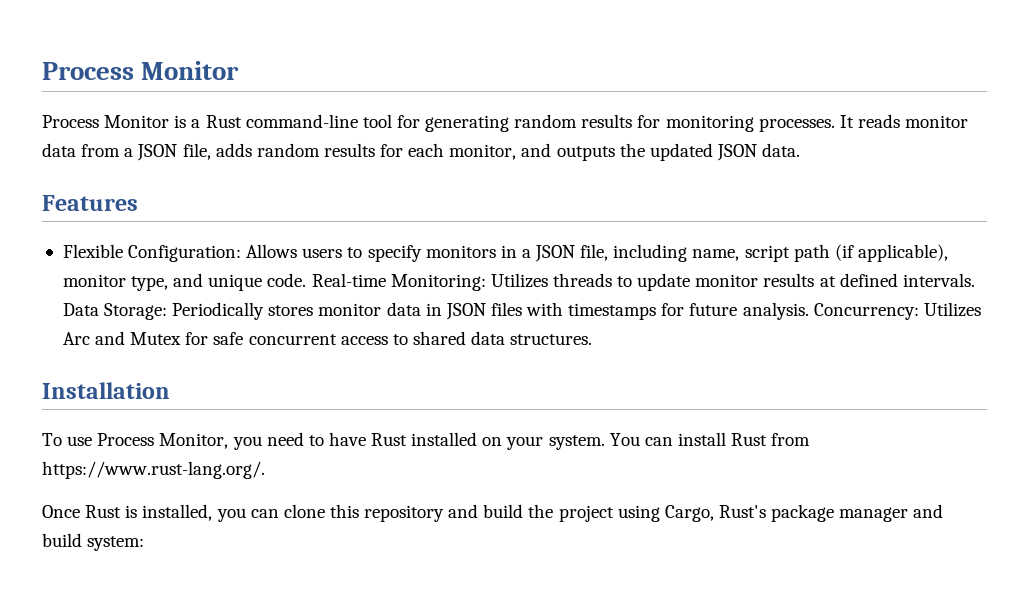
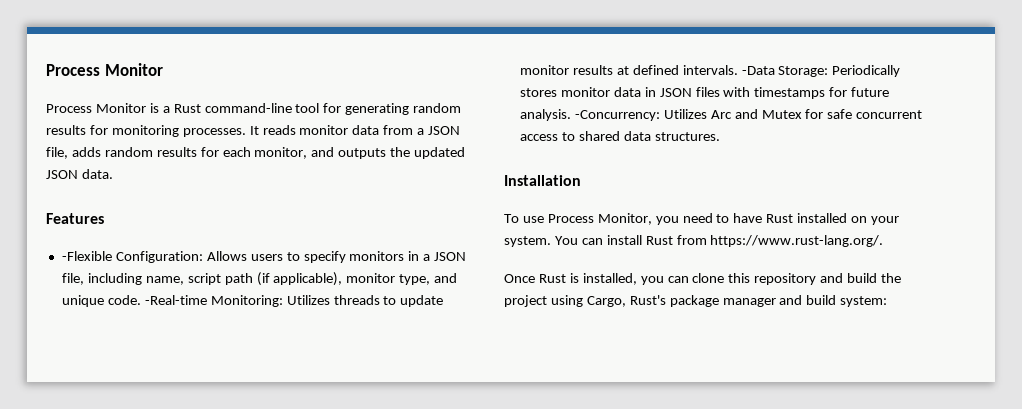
- Flexible Configuration: Allows users to specify monitors in a JSON file, including name, script path (if applicable), monitor type, and unique code.
+ -Flexible Configuration: Allows users to specify monitors in a JSON file, including name, script path (if applicable), monitor type, and unique code.
- Real-time Monitoring: Utilizes threads to update monitor results at defined intervals.
+ -Real-time Monitoring: Utilizes threads to update monitor results at defined intervals.
- Data Storage: Periodically stores monitor data in JSON files with timestamps for future analysis.
+ -Data Storage: Periodically stores monitor data in JSON files with timestamps for future analysis.
- Concurrency: Utilizes Arc and Mutex for safe concurrent access to shared data structures.
+ -Concurrency: Utilizes Arc and Mutex for safe concurrent access to shared data structures.

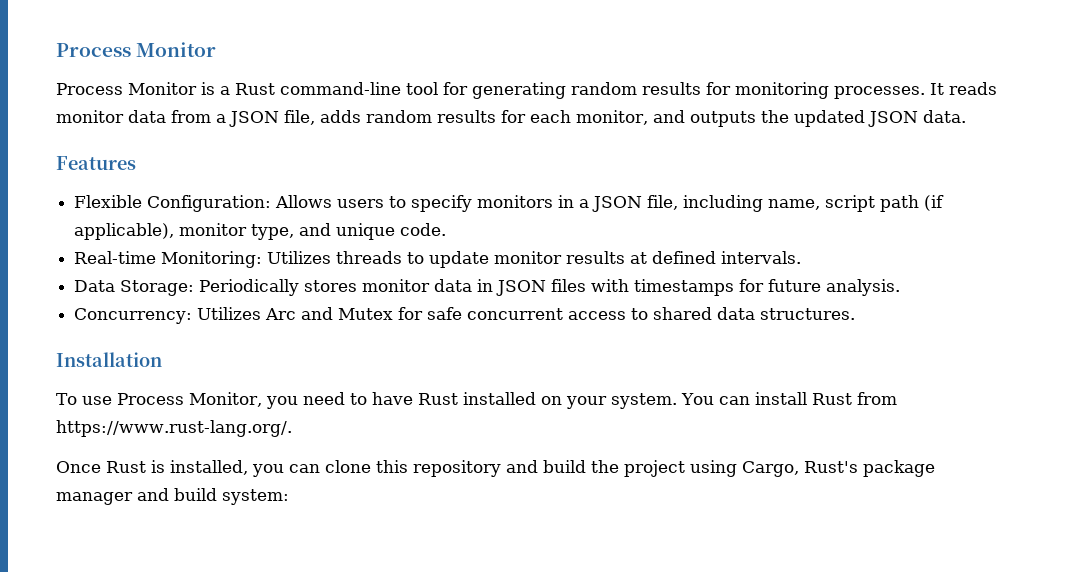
- -Flexible Configuration: Allows users to specify monitors in a JSON file, including name, script path (if applicable), monitor type, and unique code. -Real-time Monitoring: Utilizes threads to update monitor results at defined intervals. -Data Storage: Periodically stores monitor data in JSON files with timestamps for future analysis. -Concurrency: Utilizes Arc and Mutex for safe concurrent access to shared data structures.
+ Flexible Configuration: Allows users to specify monitors in a JSON file, including name, script path (if applicable), monitor type, and unique code.
+ Real-time Monitoring: Utilizes threads to update monitor results at defined intervals.
+ Data Storage: Periodically stores monitor data in JSON files with timestamps for future analysis.
+ Concurrency: Utilizes Arc and Mutex for safe concurrent access to shared data structures.

